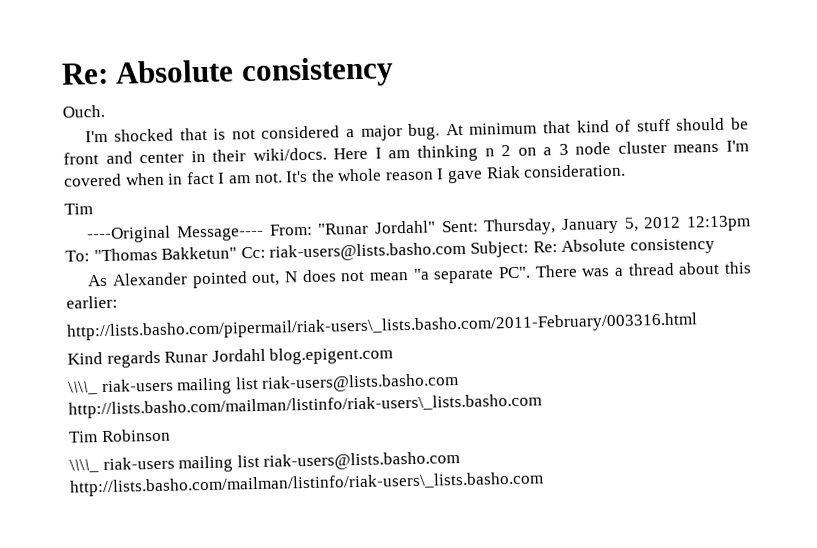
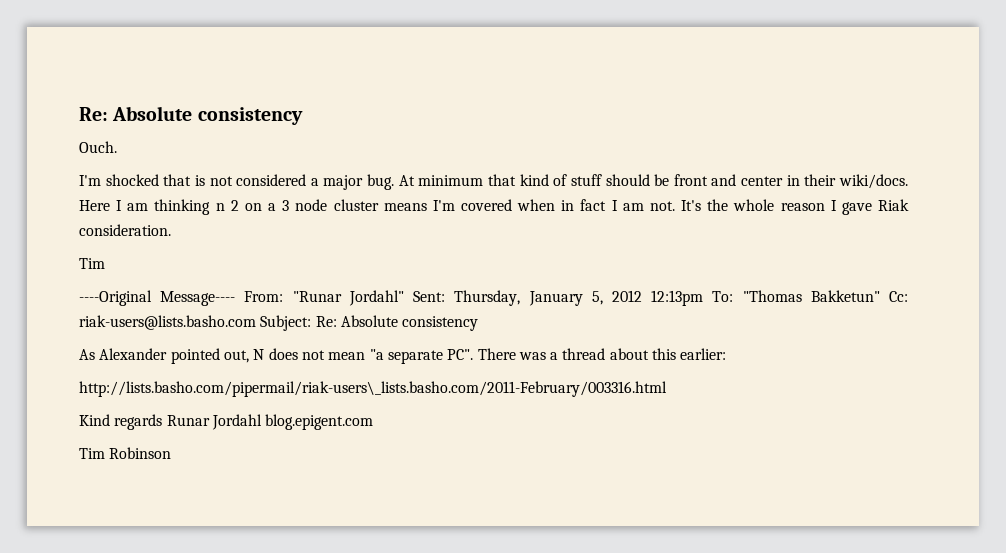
  Kind regards Runar Jordahl blog.epigent.com
- \\\\_ riak-users mailing list riak-users@lists.basho.com http://lists.basho.com/mailman/listinfo/riak-users\_lists.basho.com
  Tim Robinson
- \\\\_ riak-users mailing list riak-users@lists.basho.com http://lists.basho.com/mailman/listinfo/riak-users\_lists.basho.com

